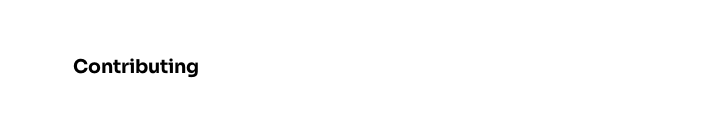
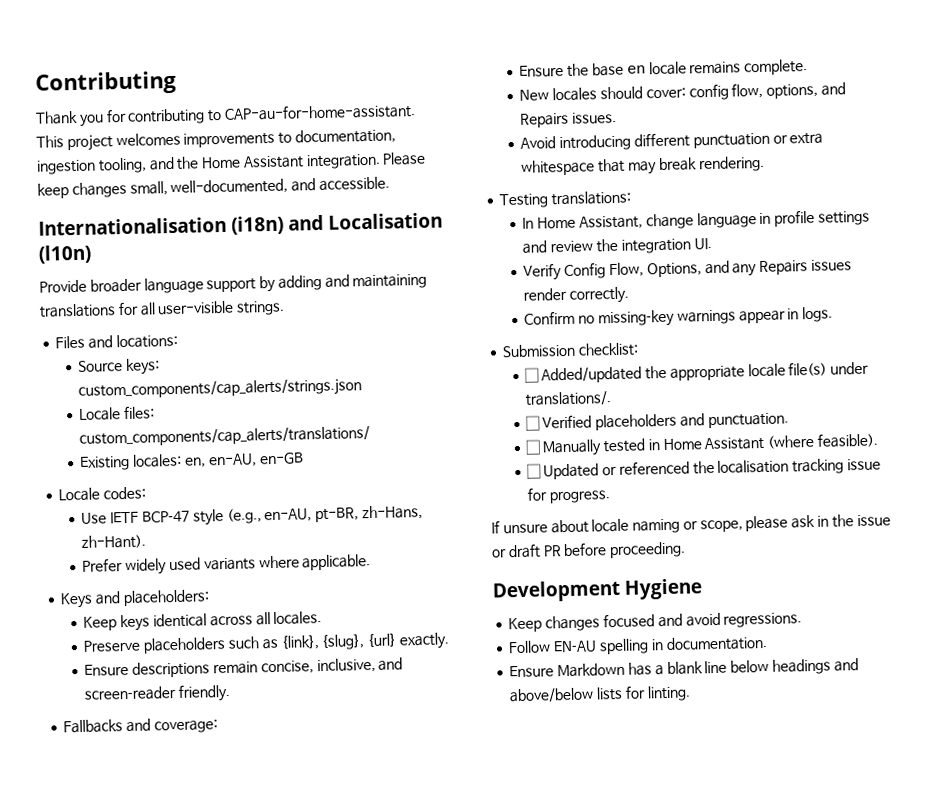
+ Thank you for contributing to CAP-au-for-home-assistant. This project welcomes improvements to documentation, ingestion tooling, and the Home Assistant integration. Please keep changes small, well-documented, and accessible.
+ Internationalisation (i18n) and Localisation (l10n)
+ Provide broader language support by adding and maintaining translations for all user-visible strings.
+ Files and locations:
+ Source keys: custom_components/cap_alerts/strings.json
+ Locale files: custom_components/cap_alerts/translations/
+ Existing locales: en, en-AU, en-GB
+ Locale codes:
+ Use IETF BCP‑47 style (e.g., en-AU, pt-BR, zh-Hans, zh-Hant).
+ Prefer widely used variants where applicable.
+ Keys and placeholders:
+ Keep keys identical across all locales.
+ Preserve placeholders such as {link}, {slug}, {url} exactly.
+ Ensure descriptions remain concise, inclusive, and screen‑reader friendly.
+ Fallbacks and coverage:
+ Ensure the base en locale remains complete.
+ New locales should cover: config flow, options, and Repairs issues.
+ Avoid introducing different punctuation or extra whitespace that may break rendering.
+ Testing translations:
+ In Home Assistant, change language in profile settings and review the integration UI.
+ Verify Config Flow, Options, and any Repairs issues render correctly.
+ Confirm no missing‑key warnings appear in logs.
+ Submission checklist:
+ ☐ Added/updated the appropriate locale file(s) under translations/.
+ ☐ Verified placeholders and punctuation.
+ ☐ Manually tested in Home Assistant (where feasible).
+ ☐ Updated or referenced the localisation tracking issue for progress.
+ If unsure about locale naming or scope, please ask in the issue or draft PR before proceeding.
+ Development Hygiene
+ Keep changes focused and avoid regressions.
+ Follow EN‑AU spelling in documentation.
+ Ensure Markdown has a blank line below headings and above/below lists for linting.

